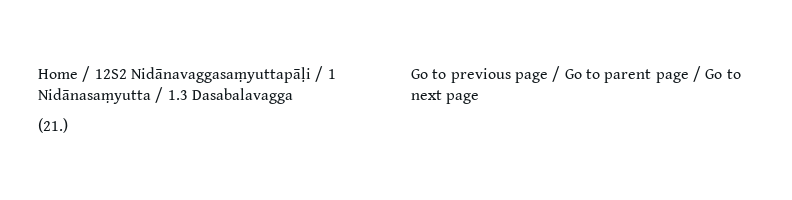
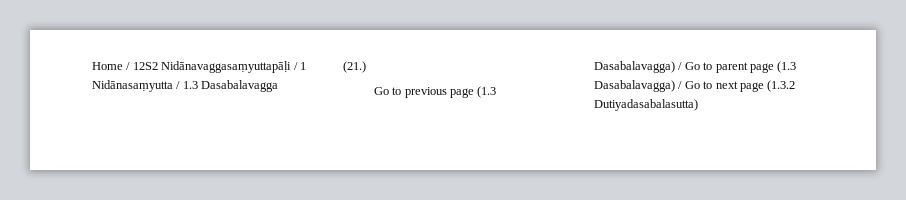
- Go to previous page / Go to parent page / Go to next page
+ Go to previous page (1.3 Dasabalavagga) / Go to parent page (1.3 Dasabalavagga) / Go to next page (1.3.2 Dutiyadasabalasutta)

